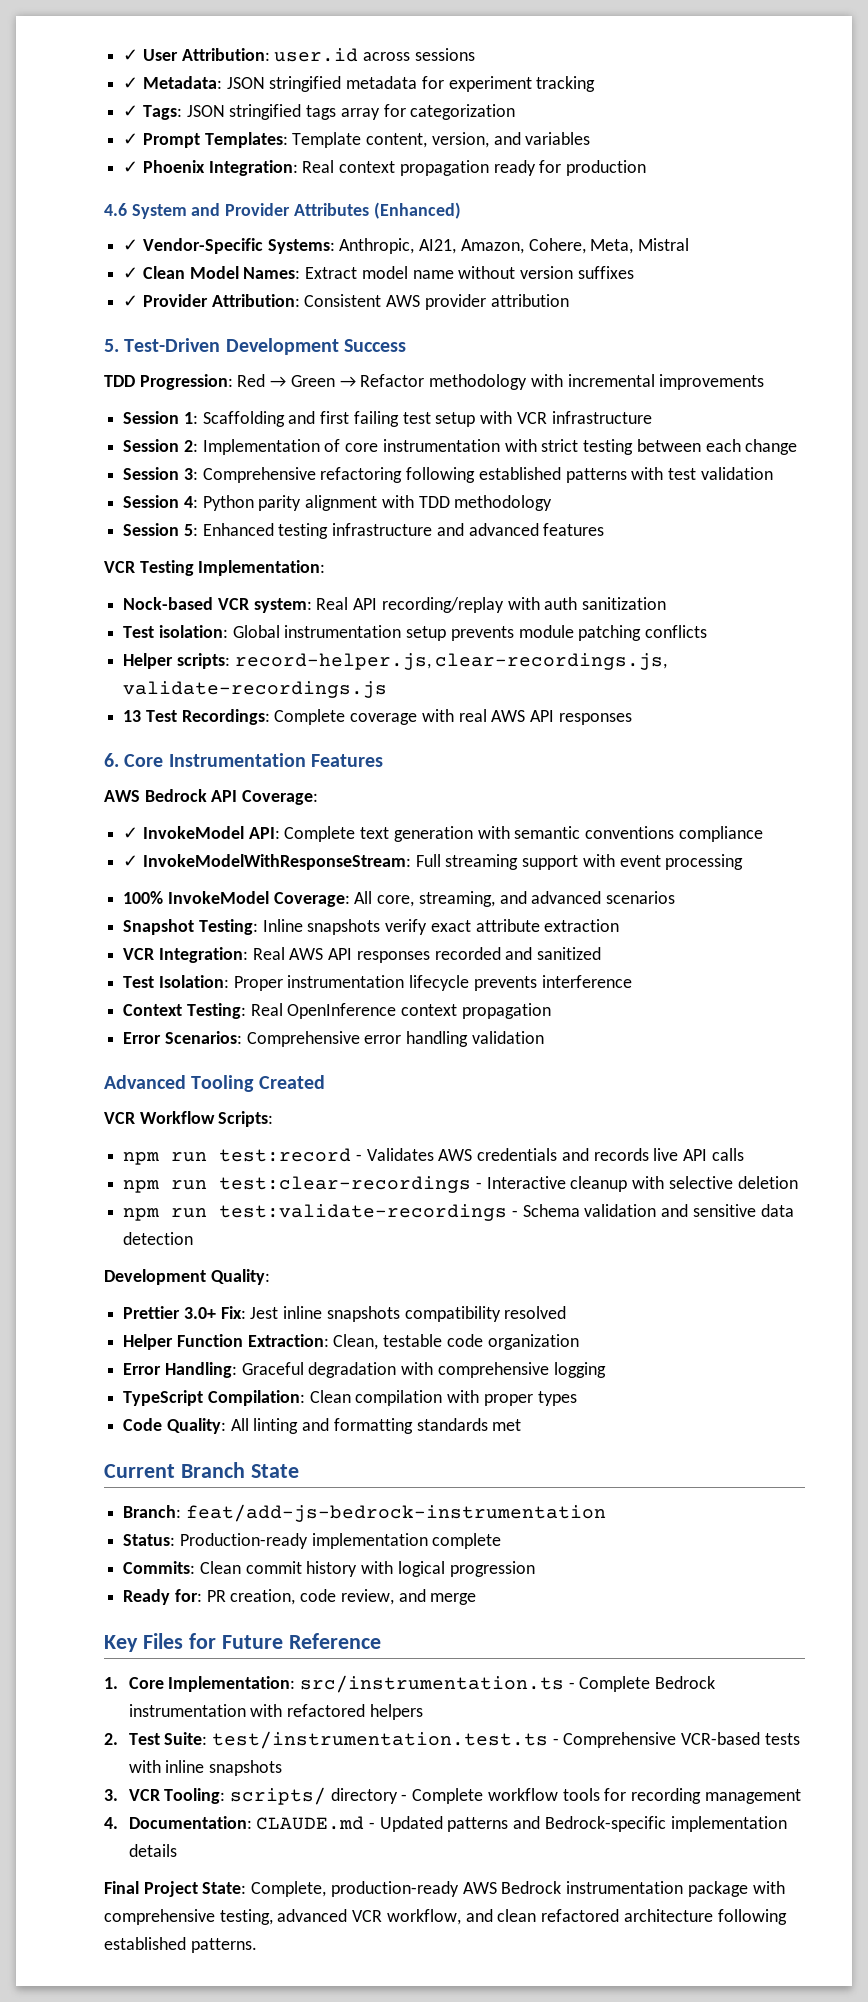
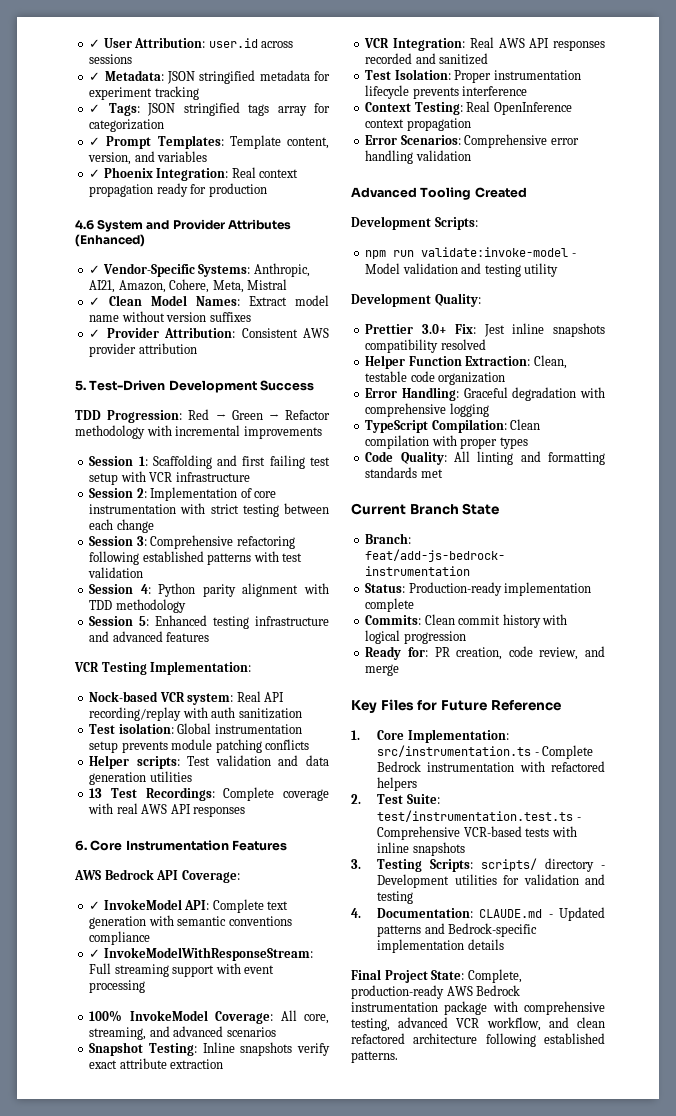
- Helper scripts: record-helper.js, clear-recordings.js, validate-recordings.js
+ Helper scripts: Test validation and data generation utilities
- VCR Workflow Scripts:
+ Development Scripts:
- npm run test:record - Validates AWS credentials and records live API calls
- npm run test:clear-recordings - Interactive cleanup with selective deletion
- npm run test:validate-recordings - Schema validation and sensitive data detection
+ npm run validate:invoke-model - Model validation and testing utility
- 3. VCR Tooling: scripts/ directory - Complete workflow tools for recording management
+ 3. Testing Scripts: scripts/ directory - Development utilities for validation and testing

